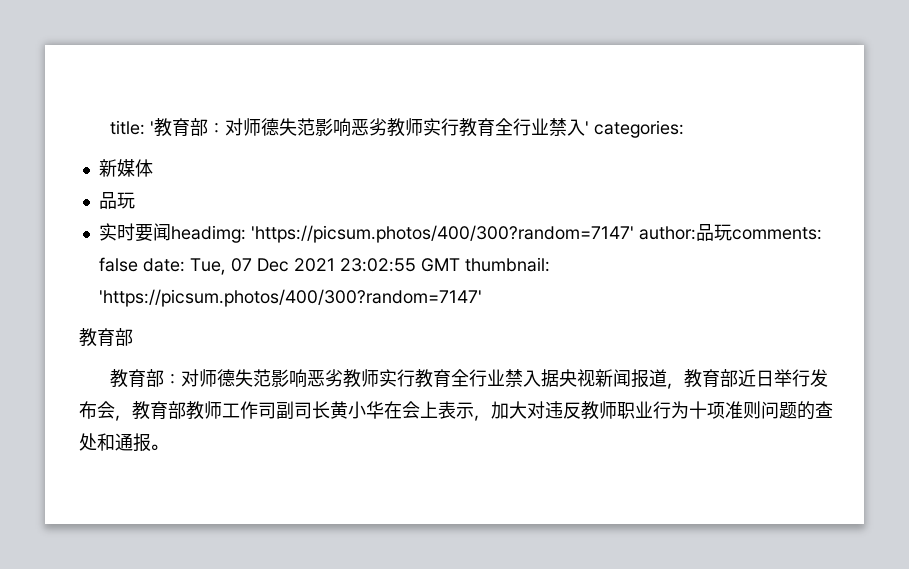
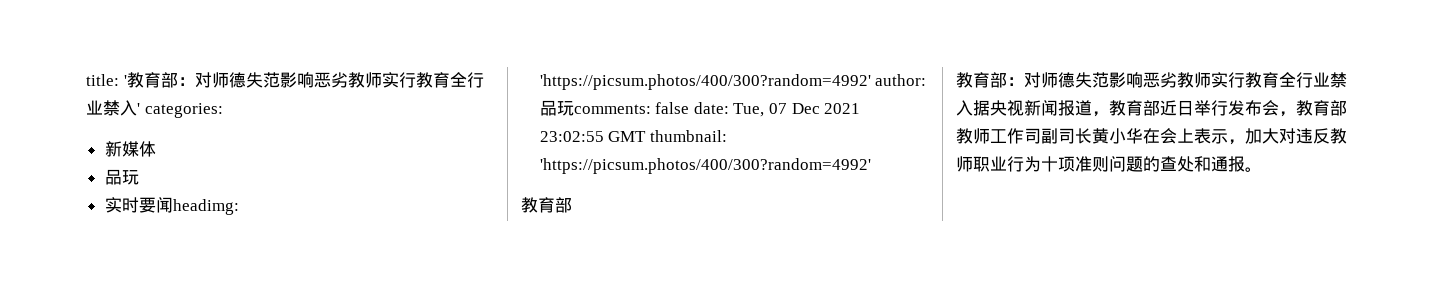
- 实时要闻headimg: 'https://picsum.photos/400/300?random=7147' author:品玩comments: false date: Tue, 07 Dec 2021 23:02:55 GMT thumbnail: 'https://picsum.photos/400/300?random=7147'
+ 实时要闻headimg: 'https://picsum.photos/400/300?random=4992' author:品玩comments: false date: Tue, 07 Dec 2021 23:02:55 GMT thumbnail: 'https://picsum.photos/400/300?random=4992'

